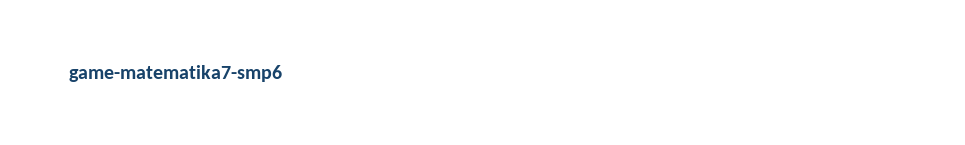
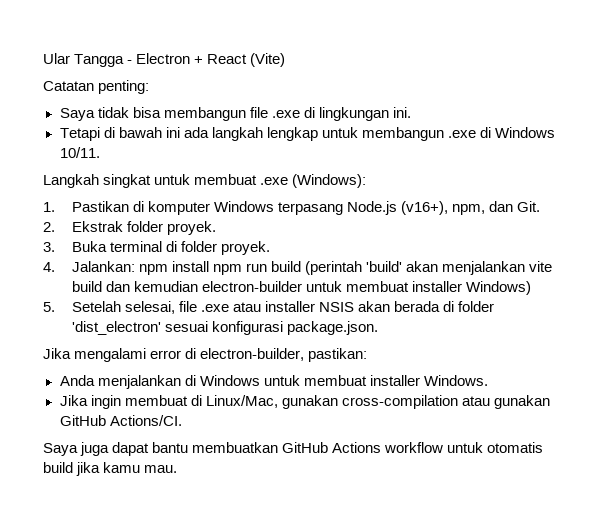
- game-matematika7-smp6
+ Ular Tangga - Electron + React (Vite)
+ Catatan penting:
+ Saya tidak bisa membangun file .exe di lingkungan ini.
+ Tetapi di bawah ini ada langkah lengkap untuk membangun .exe di Windows 10/11.
+ Langkah singkat untuk membuat .exe (Windows):
+ 1. Pastikan di komputer Windows terpasang Node.js (v16+), npm, dan Git.
+ 2. Ekstrak folder proyek.
+ 3. Buka terminal di folder proyek.
+ 4. Jalankan: npm install npm run build (perintah 'build' akan menjalankan vite build dan kemudian electron-builder untuk membuat installer Windows)
+ 5. Setelah selesai, file .exe atau installer NSIS akan berada di folder 'dist_electron' sesuai konfigurasi package.json.
+ Jika mengalami error di electron-builder, pastikan:
+ Anda menjalankan di Windows untuk membuat installer Windows.
+ Jika ingin membuat di Linux/Mac, gunakan cross-compilation atau gunakan GitHub Actions/CI.
+ Saya juga dapat bantu membuatkan GitHub Actions workflow untuk otomatis build jika kamu mau.

